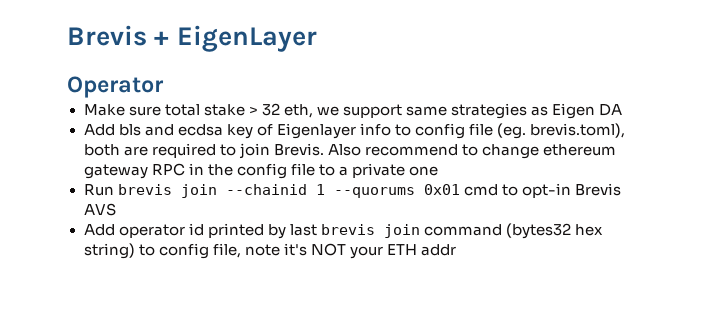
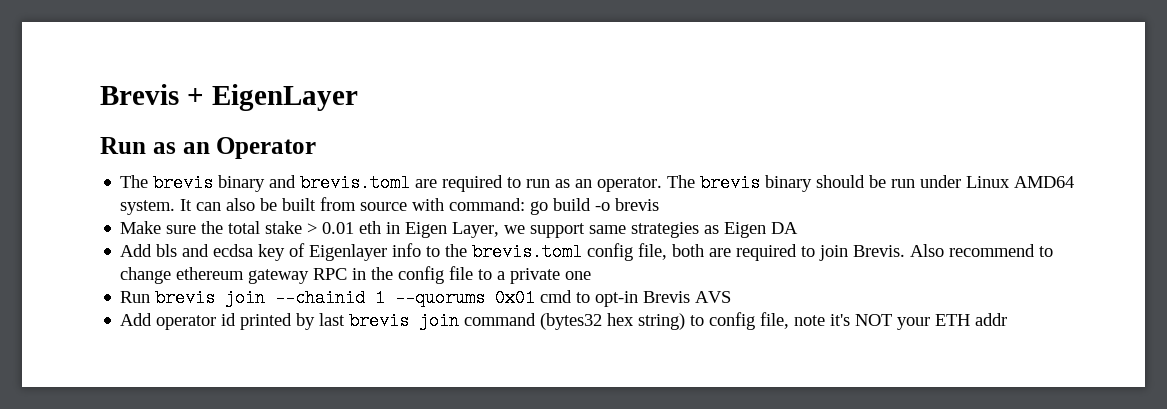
- Operator
+ Run as an Operator
+ The brevis binary and brevis.toml are required to run as an operator. The brevis binary should be run under Linux AMD64 system. It can also be built from source with command: go build -o brevis
- Make sure total stake > 32 eth, we support same strategies as Eigen DA
+ Make sure the total stake > 0.01 eth in Eigen Layer, we support same strategies as Eigen DA
- Add bls and ecdsa key of Eigenlayer info to config file (eg. brevis.toml), both are required to join Brevis.
+ Add bls and ecdsa key of Eigenlayer info to the brevis.toml config file, both are required to join Brevis.

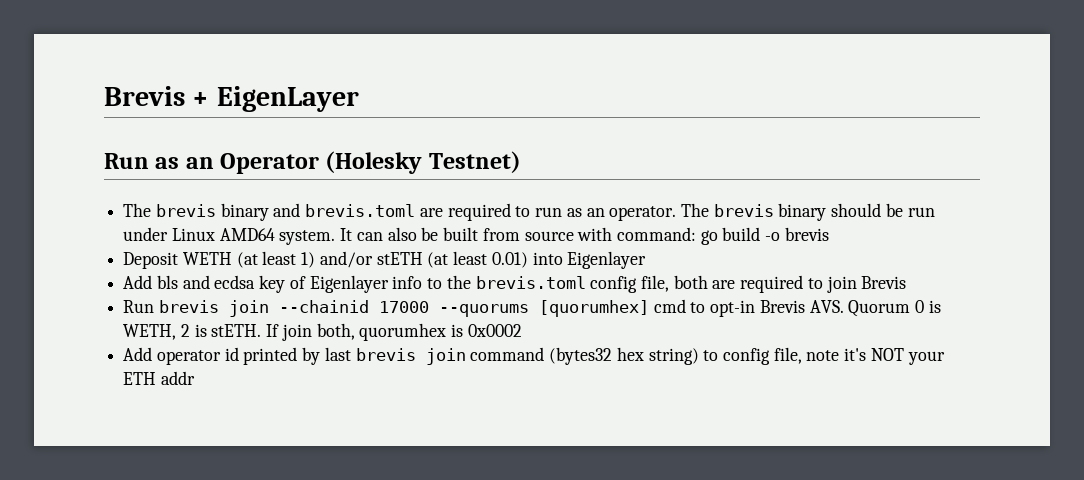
- Run as an Operator
+ Run as an Operator (Holesky Testnet)
- Make sure the total stake > 0.01 eth in Eigen Layer, we support same strategies as Eigen DA
+ Deposit WETH (at least 1) and/or stETH (at least 0.01) into Eigenlayer
- Add bls and ecdsa key of Eigenlayer info to the brevis.toml config file, both are required to join Brevis. Also recommend to change ethereum gateway RPC in the config file to a private one
+ Add bls and ecdsa key of Eigenlayer info to the brevis.toml config file, both are required to join Brevis
- Run brevis join --chainid 1 --quorums 0x01 cmd to opt-in Brevis AVS
+ Run brevis join --chainid 17000 --quorums [quorumhex] cmd to opt-in Brevis AVS. Quorum 0 is WETH, 2 is stETH. If join both, quorumhex is 0x0002

